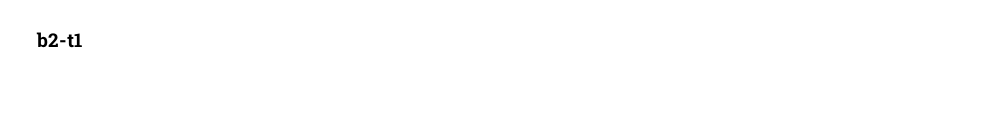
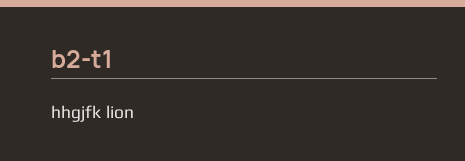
+ hhgjfk lion

